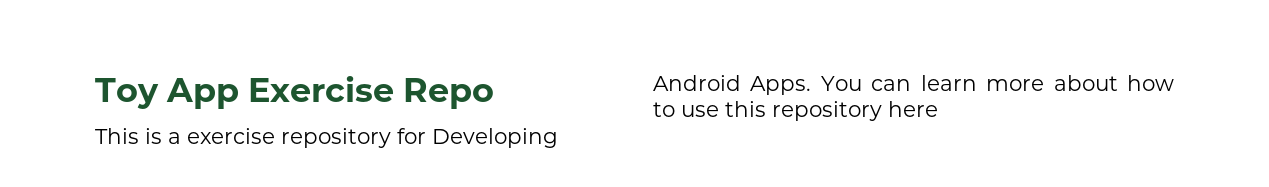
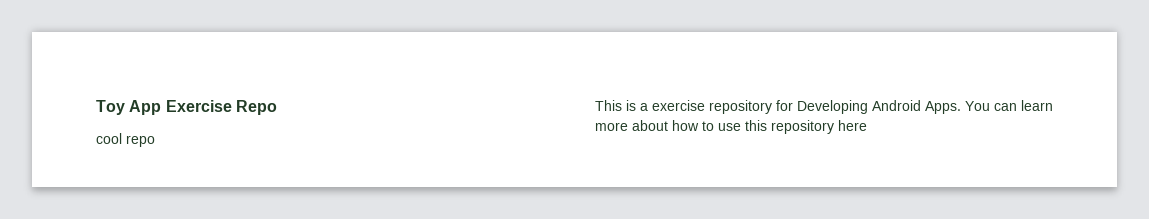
+ cool repo

